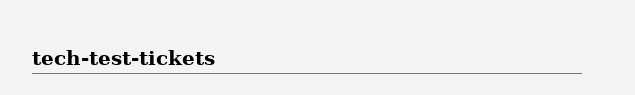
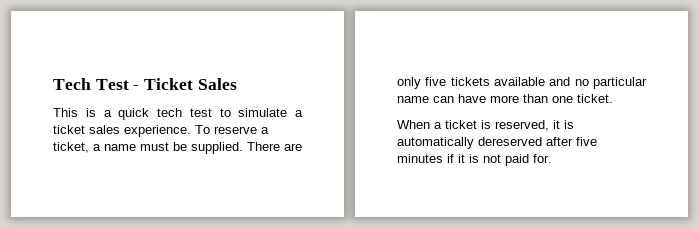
- tech-test-tickets
+ Tech Test - Ticket Sales
+ This is a quick tech test to simulate a ticket sales experience. To reserve a ticket, a name must be supplied. There are only five tickets available and no particular name can have more than one ticket.
+ When a ticket is reserved, it is automatically dereserved after five minutes if it is not paid for.

